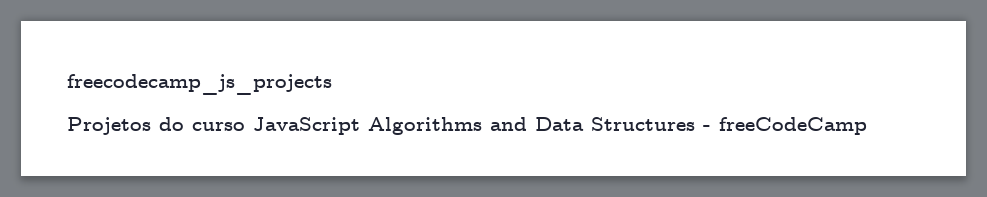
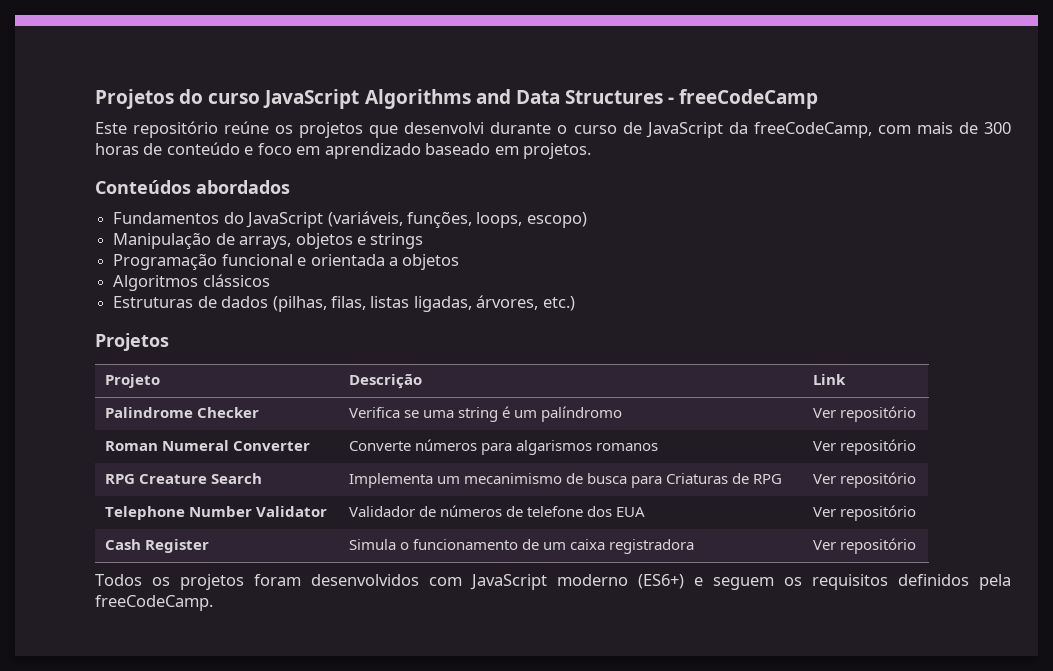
- freecodecamp_js_projects
+ Este repositório reúne os projetos que desenvolvi durante o curso de JavaScript da freeCodeCamp, com mais de 300 horas de conteúdo e foco em aprendizado baseado em projetos.
+ Conteúdos abordados
+ Fundamentos do JavaScript (variáveis, funções, loops, escopo)
+ Manipulação de arrays, objetos e strings
+ Programação funcional e orientada a objetos
+ Algoritmos clássicos
+ Estruturas de dados (pilhas, filas, listas ligadas, árvores, etc.)
+ Projetos
+ Projeto | Descrição | Link
+ Palindrome Checker | Verifica se uma string é um palíndromo | Ver repositório
+ Roman Numeral Converter | Converte números para algarismos romanos | Ver repositório
+ RPG Creature Search | Implementa um mecanimismo de busca para Criaturas de RPG | Ver repositório
+ Telephone Number Validator | Validador de números de telefone dos EUA | Ver repositório
+ Cash Register | Simula o funcionamento de um caixa registradora | Ver repositório
+ Todos os projetos foram desenvolvidos com JavaScript moderno (ES6+) e seguem os requisitos definidos pela freeCodeCamp.

